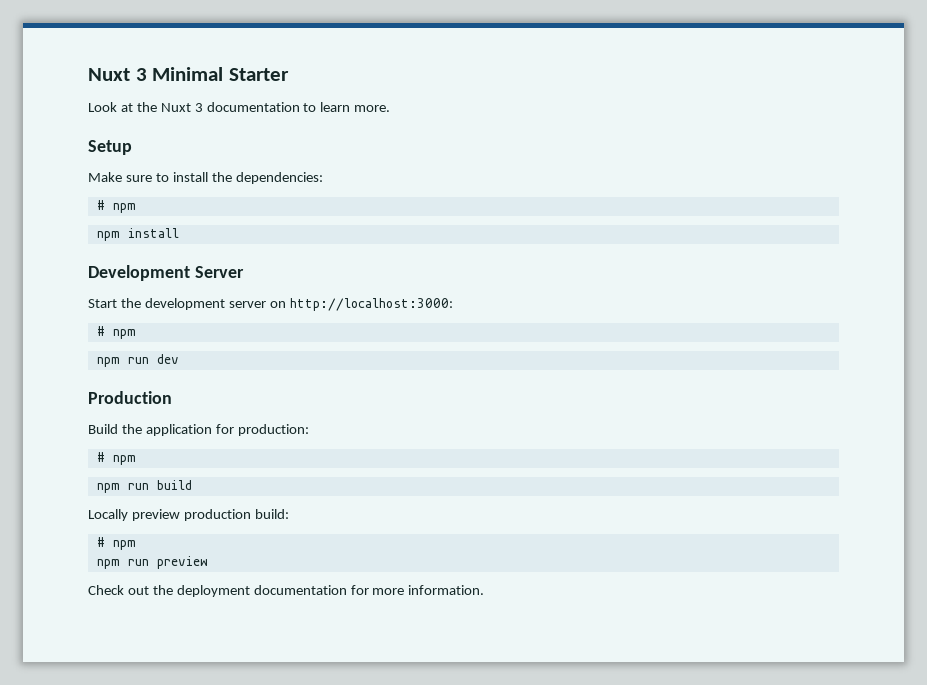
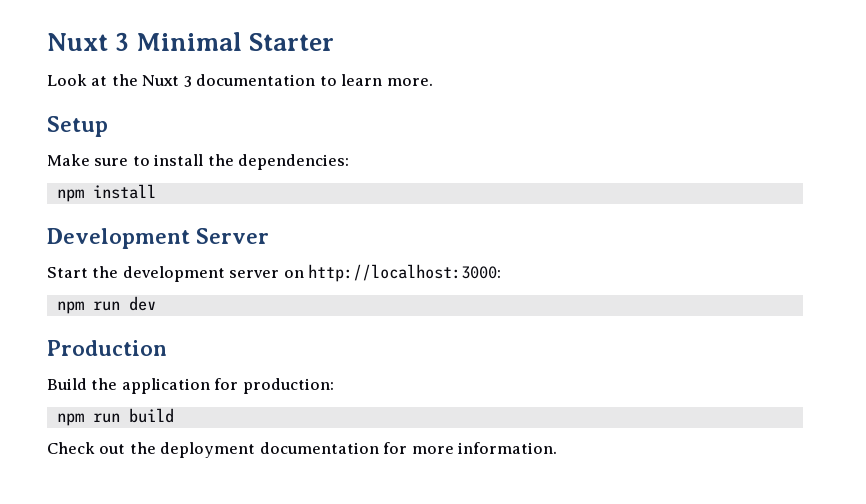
  Make sure to install the dependencies:
- # npm
  Start the development server on http://localhost:3000:
- # npm
  Build the application for production:
- # npm
- Locally preview production build:
- # npm
- npm run preview

